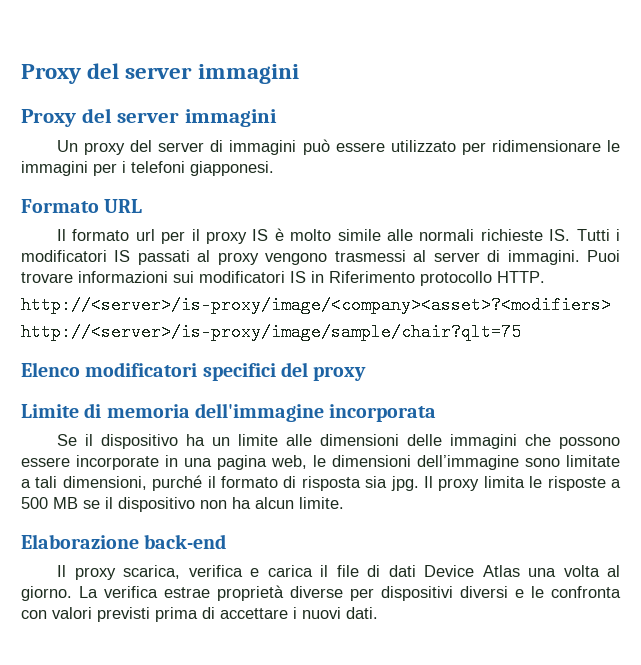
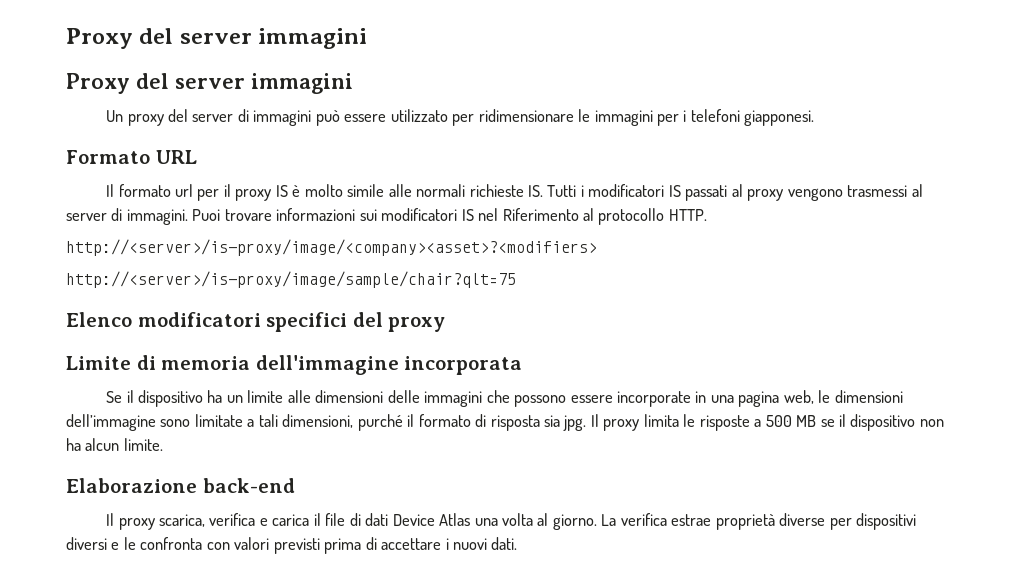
- Puoi trovare informazioni sui modificatori IS in Riferimento protocollo HTTP.
+ Puoi trovare informazioni sui modificatori IS nel Riferimento al protocollo HTTP.

